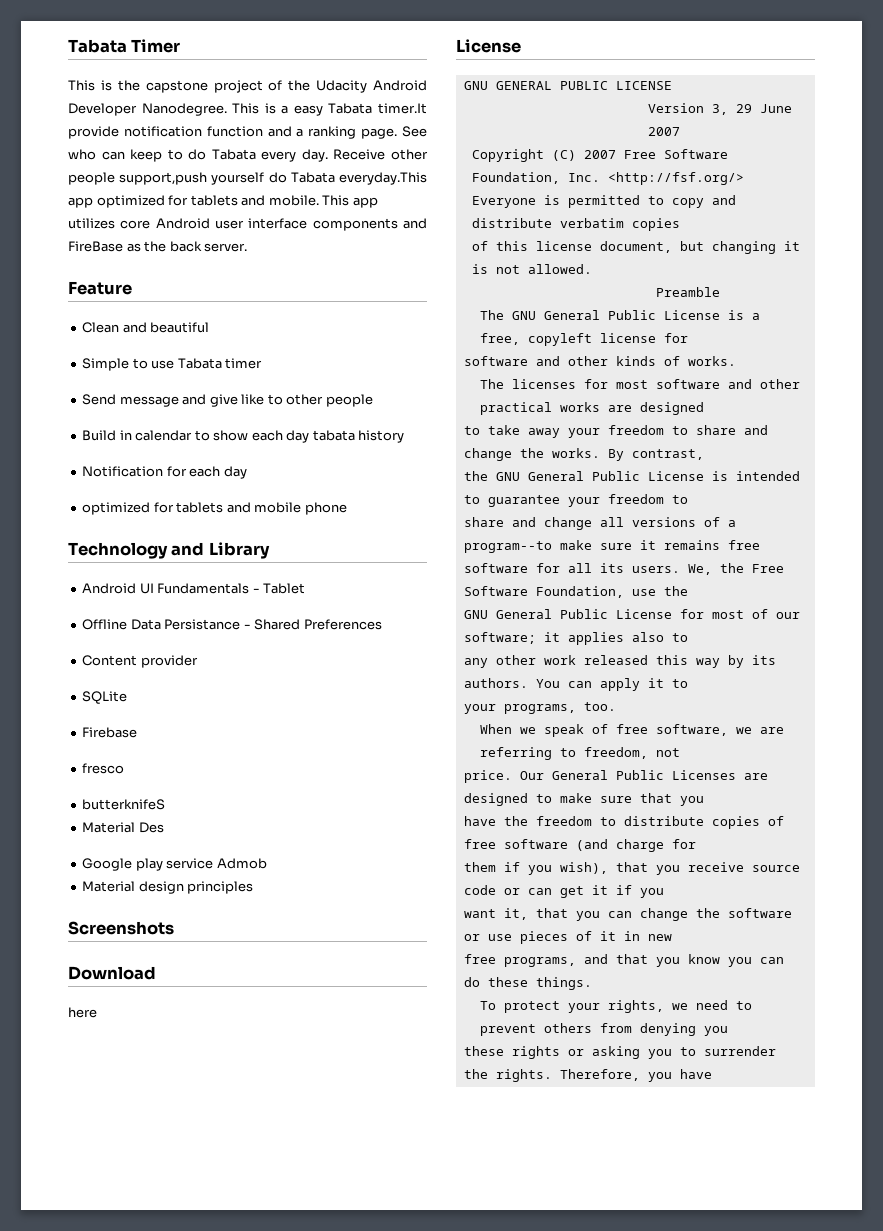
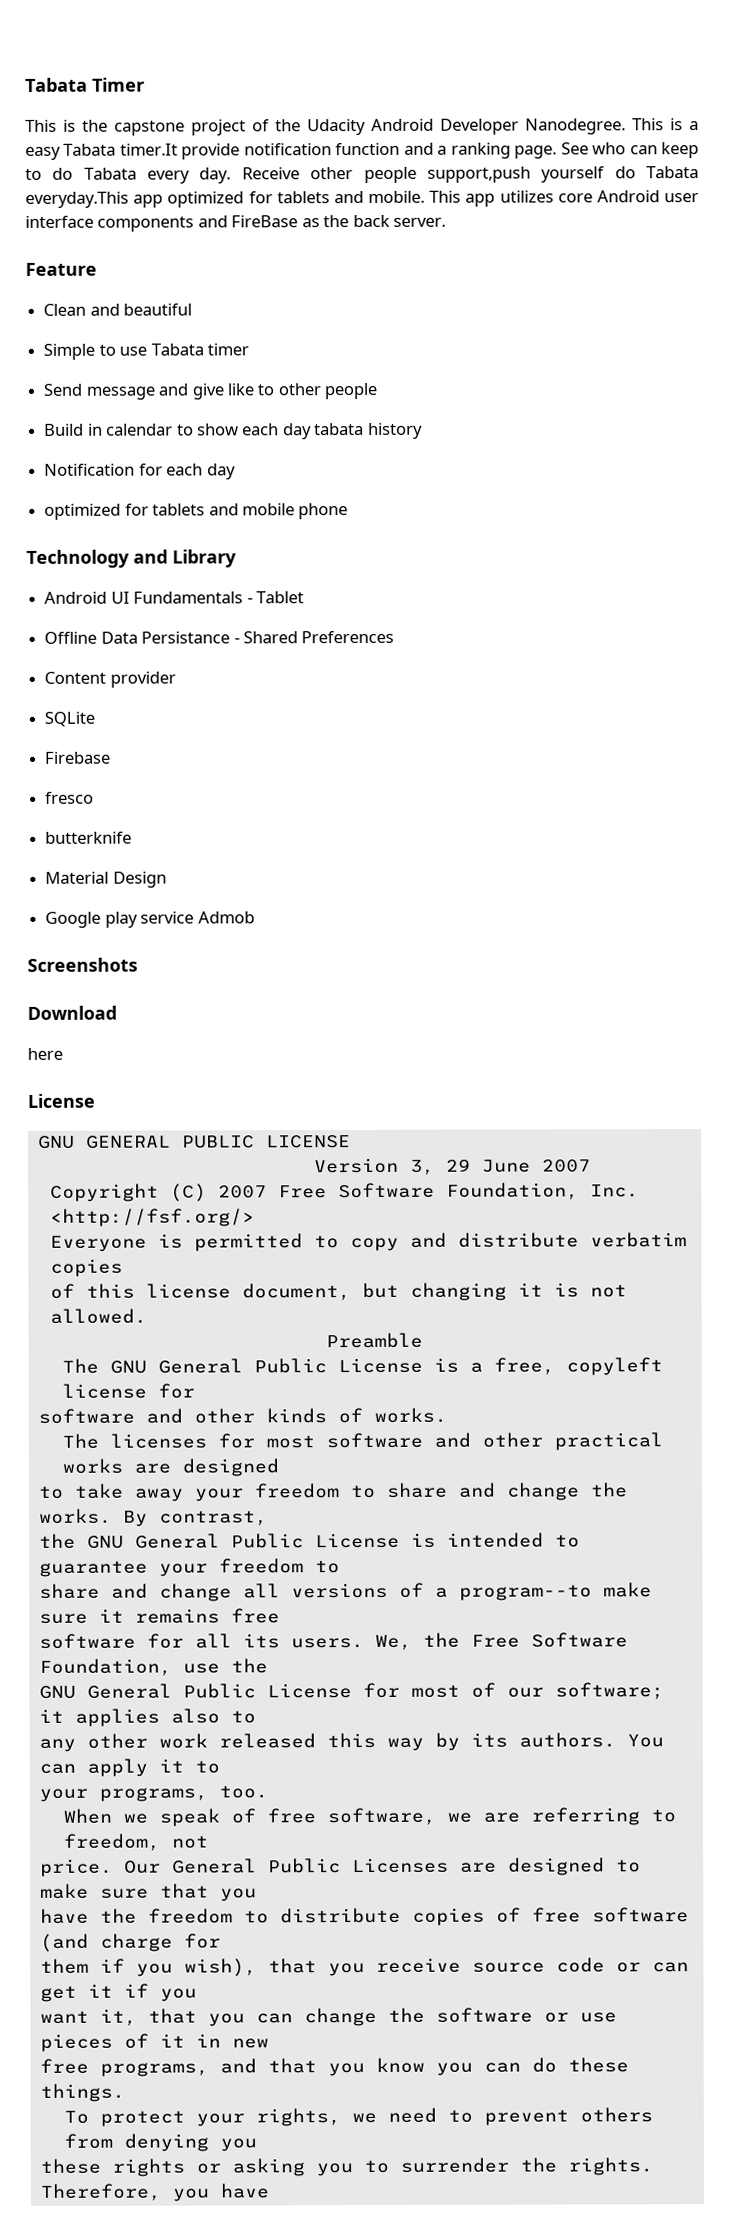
- butterknifeS
- Material Des
+ butterknife
+ Material Design
- Material design principles

